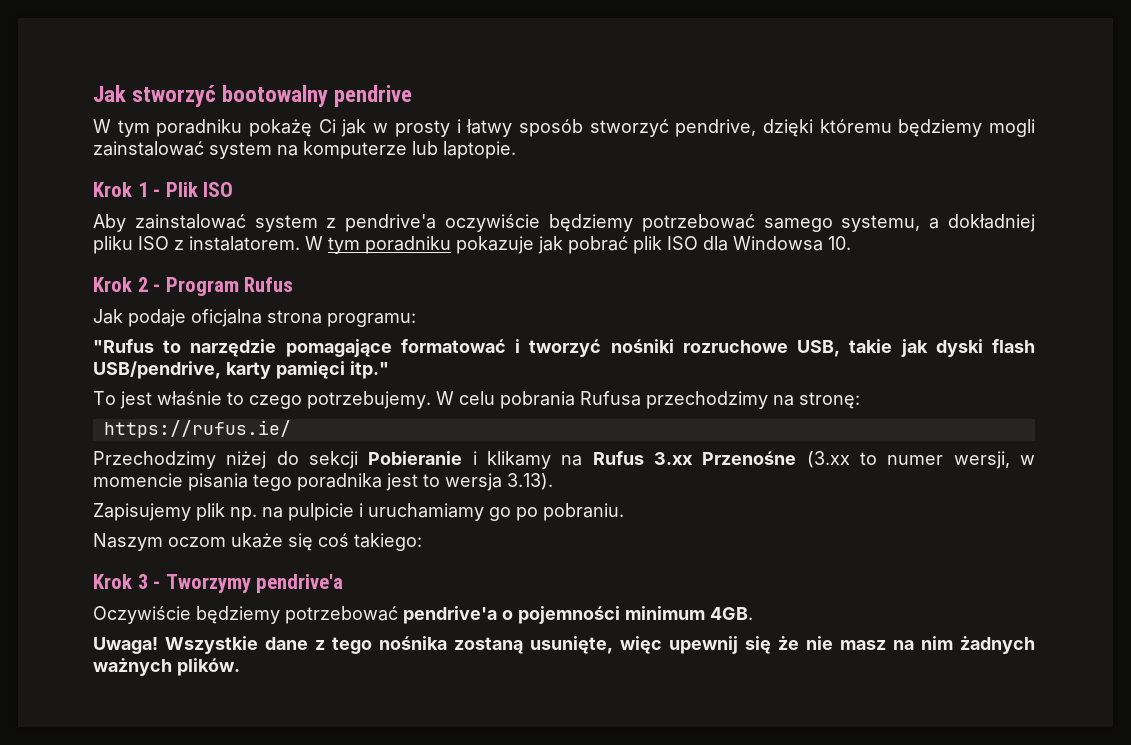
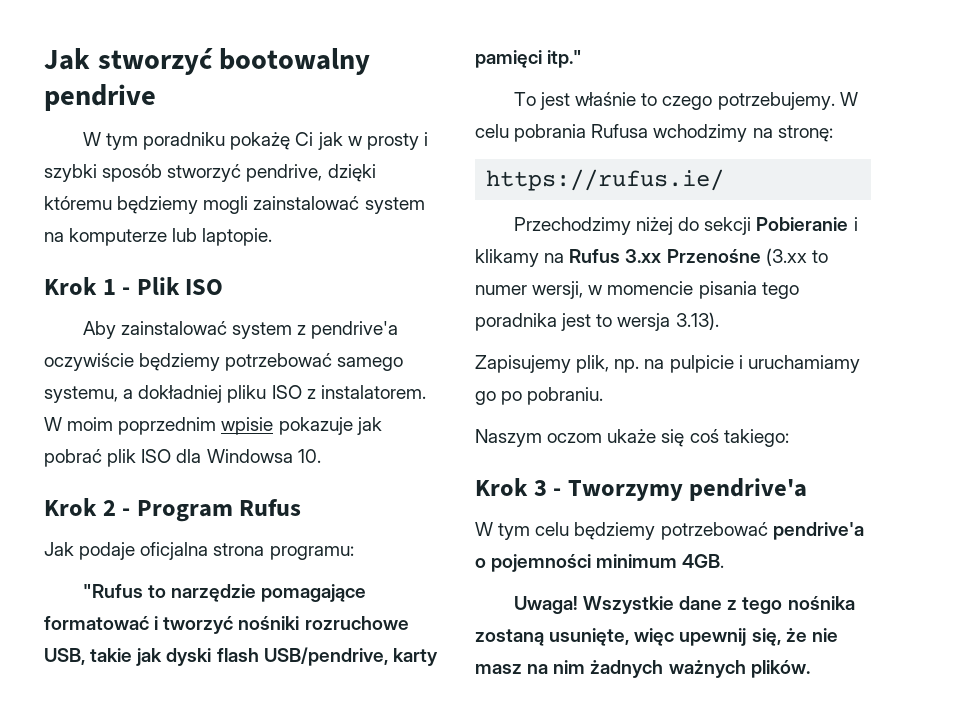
- W tym poradniku pokażę Ci jak w prosty i łatwy sposób stworzyć pendrive, dzięki któremu będziemy mogli zainstalować system na komputerze lub laptopie.
+ W tym poradniku pokażę Ci jak w prosty i szybki sposób stworzyć pendrive, dzięki któremu będziemy mogli zainstalować system na komputerze lub laptopie.
- W tym poradniku pokazuje jak pobrać plik ISO dla Windowsa 10.
+ W moim poprzednim wpisie pokazuje jak pobrać plik ISO dla Windowsa 10.
- W celu pobrania Rufusa przechodzimy na stronę:
+ W celu pobrania Rufusa wchodzimy na stronę:
- Zapisujemy plik np. na pulpicie i uruchamiamy go po pobraniu.
+ Zapisujemy plik, np. na pulpicie i uruchamiamy go po pobraniu.
- Oczywiście będziemy potrzebować pendrive'a o pojemności minimum 4GB.
+ W tym celu będziemy potrzebować pendrive'a o pojemności minimum 4GB.
- Wszystkie dane z tego nośnika zostaną usunięte, więc upewnij się że nie masz na nim żadnych ważnych plików.
+ Wszystkie dane z tego nośnika zostaną usunięte, więc upewnij się, że nie masz na nim żadnych ważnych plików.

